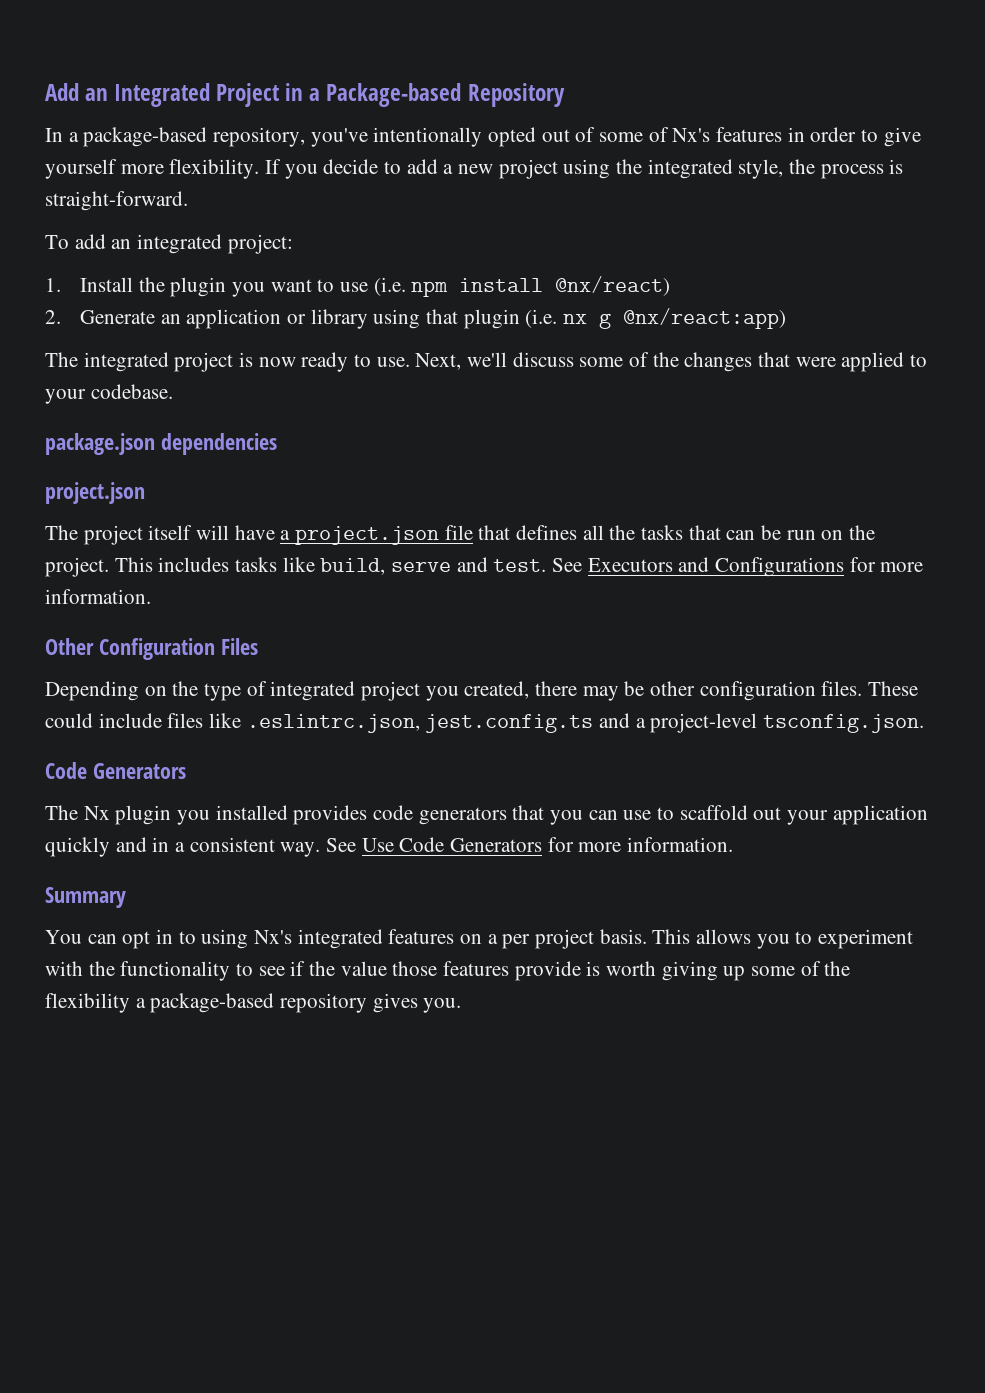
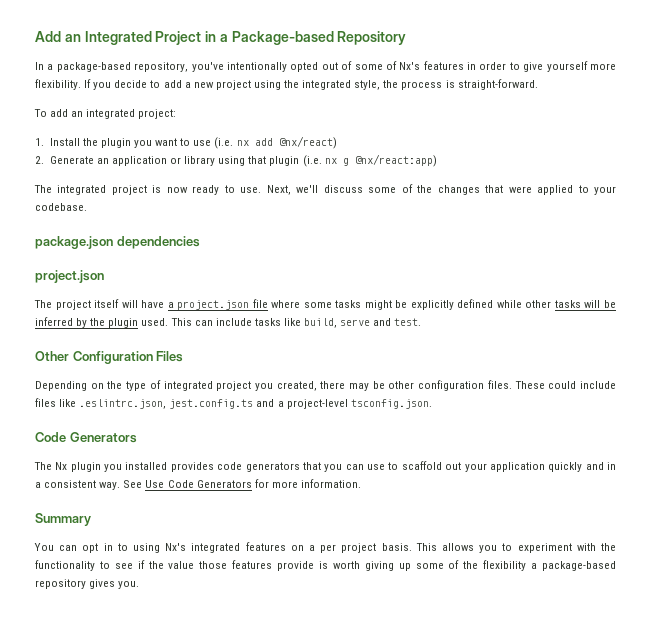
- 1. Install the plugin you want to use (i.e. npm install @nx/react)
+ 1. Install the plugin you want to use (i.e. nx add @nx/react)
- The project itself will have a project.json file that defines all the tasks that can be run on the project. This includes tasks like build, serve and test. See Executors and Configurations for more information.
+ The project itself will have a project.json file where some tasks might be explicitly defined while other tasks will be inferred by the plugin used. This can include tasks like build, serve and test.

